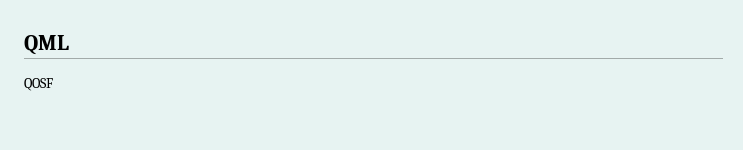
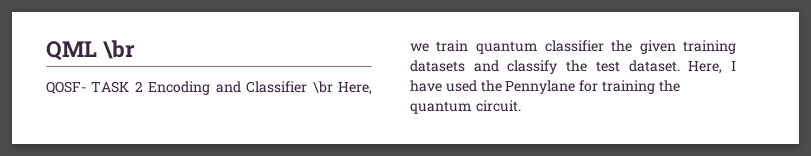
- QML
- QOSF
+ QML \br
+ QOSF- TASK 2 Encoding and Classifier \br Here, we train quantum classifier the given training datasets and classify the test dataset. Here, I have used the Pennylane for training the quantum circuit.

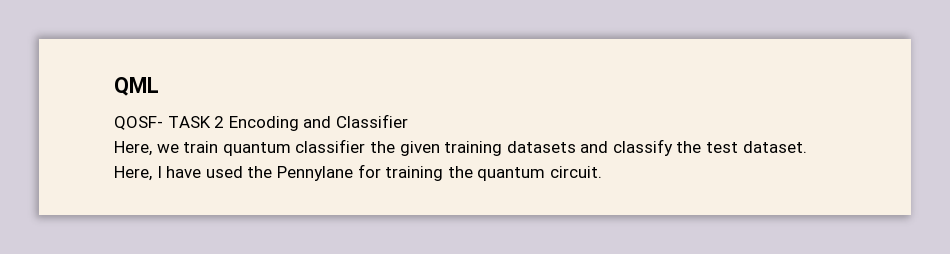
- QML \br
+ QML
- QOSF- TASK 2 Encoding and Classifier \br Here, we train quantum classifier the given training datasets and classify the test dataset.
+ QOSF- TASK 2 Encoding and Classifier
+ Here, we train quantum classifier the given training datasets and classify the test dataset.

